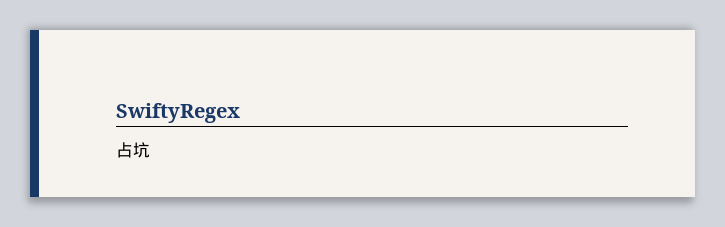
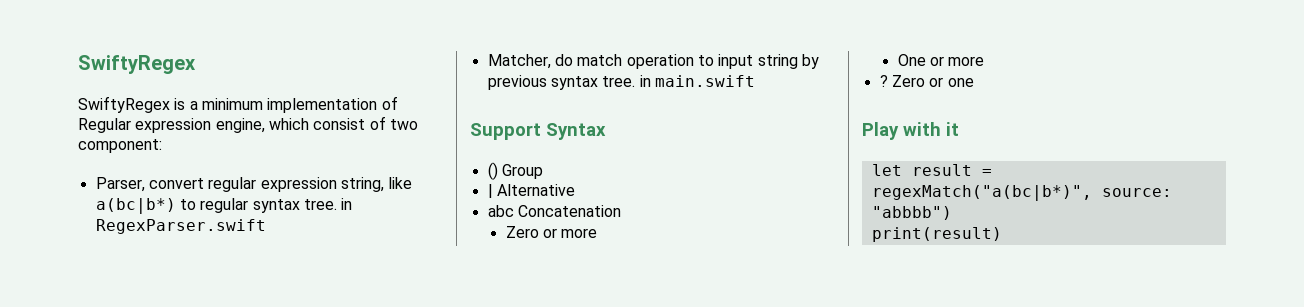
- 占坑
+ SwiftyRegex is a minimum implementation of Regular expression engine, which consist of two component:
+ Parser, convert regular expression string, like a(bc|b*) to regular syntax tree. in RegexParser.swift
+ Matcher, do match operation to input string by previous syntax tree. in main.swift
+ Support Syntax
+ () Group
+ | Alternative
+ abc Concatenation
+ Zero or more
+ One or more
+ ? Zero or one
+ Play with it
+ let result = regexMatch("a(bc|b*)", source: "abbbb")
+ print(result)

